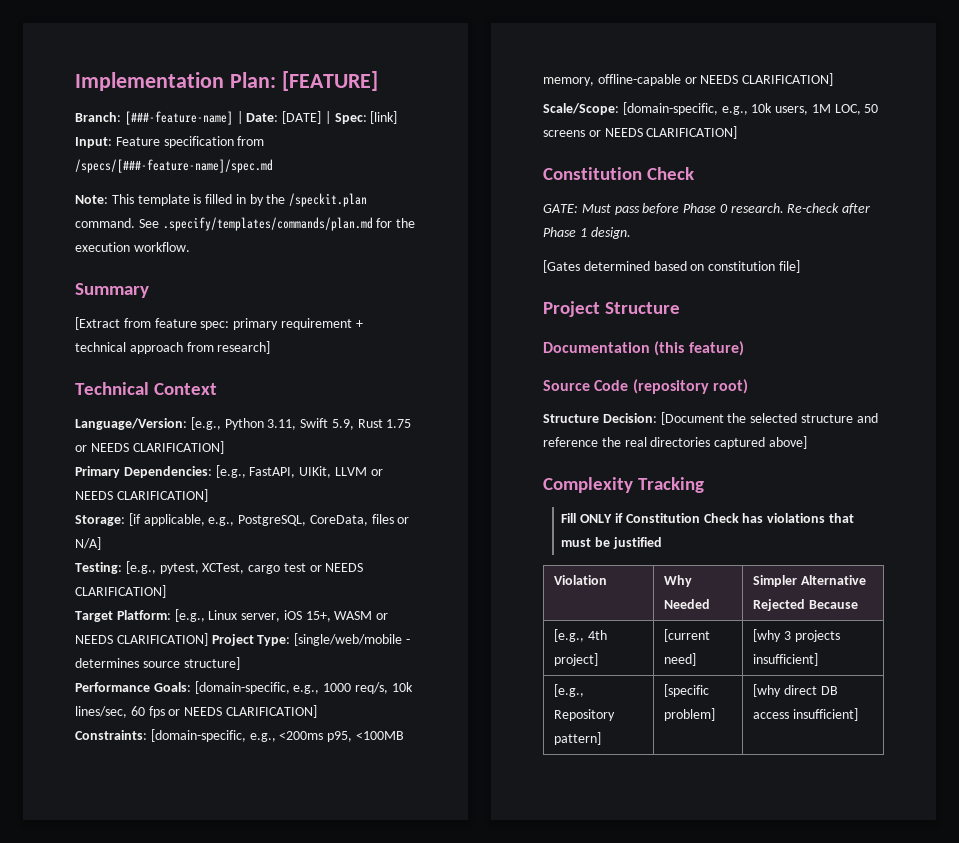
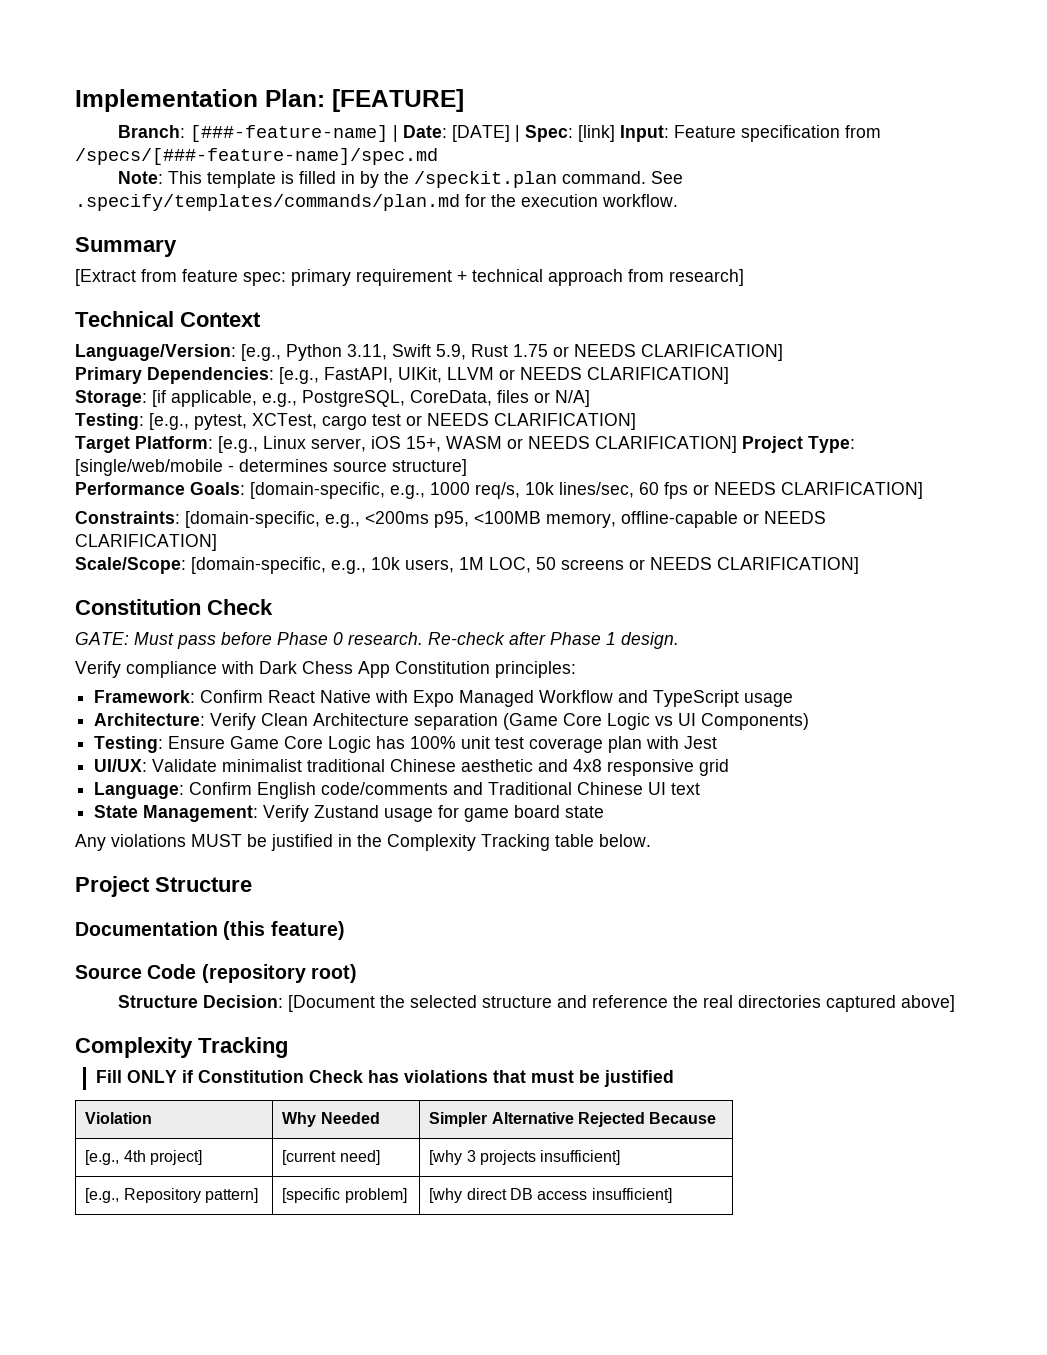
- [Gates determined based on constitution file]
+ Verify compliance with Dark Chess App Constitution principles:
+ Framework: Confirm React Native with Expo Managed Workflow and TypeScript usage
+ Architecture: Verify Clean Architecture separation (Game Core Logic vs UI Components)
+ Testing: Ensure Game Core Logic has 100% unit test coverage plan with Jest
+ UI/UX: Validate minimalist traditional Chinese aesthetic and 4x8 responsive grid
+ Language: Confirm English code/comments and Traditional Chinese UI text
+ State Management: Verify Zustand usage for game board state
+ Any violations MUST be justified in the Complexity Tracking table below.

